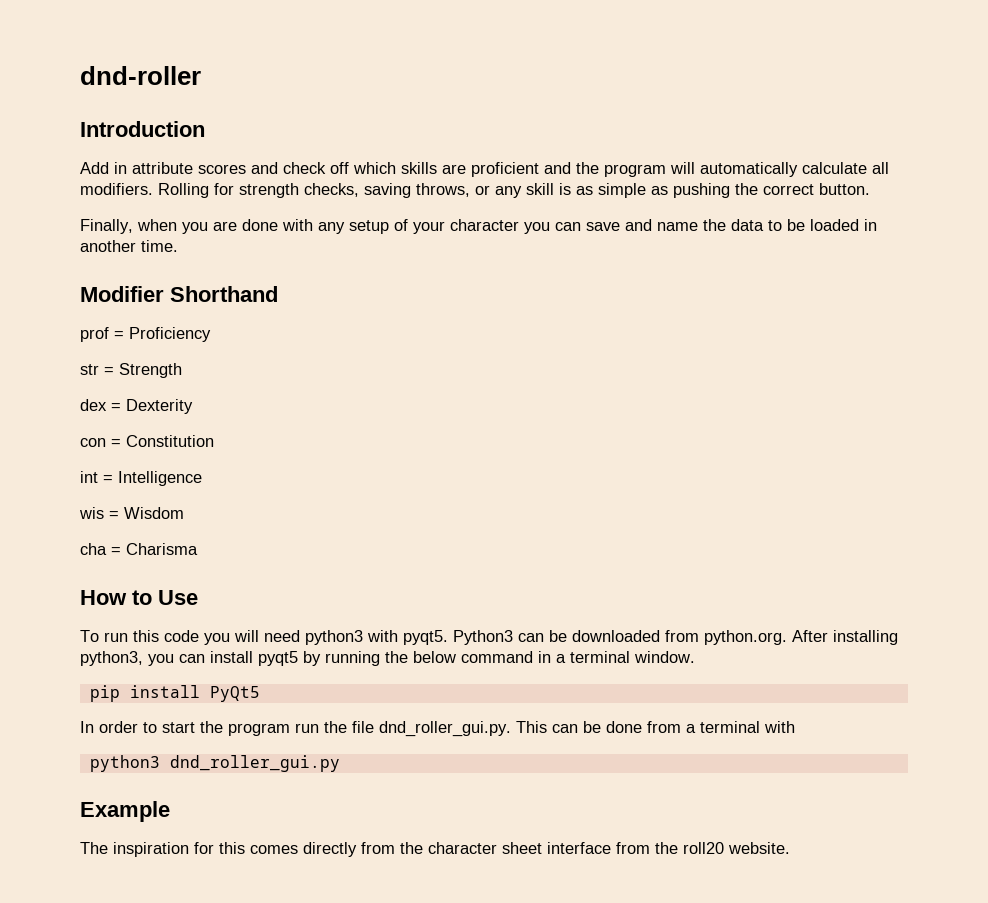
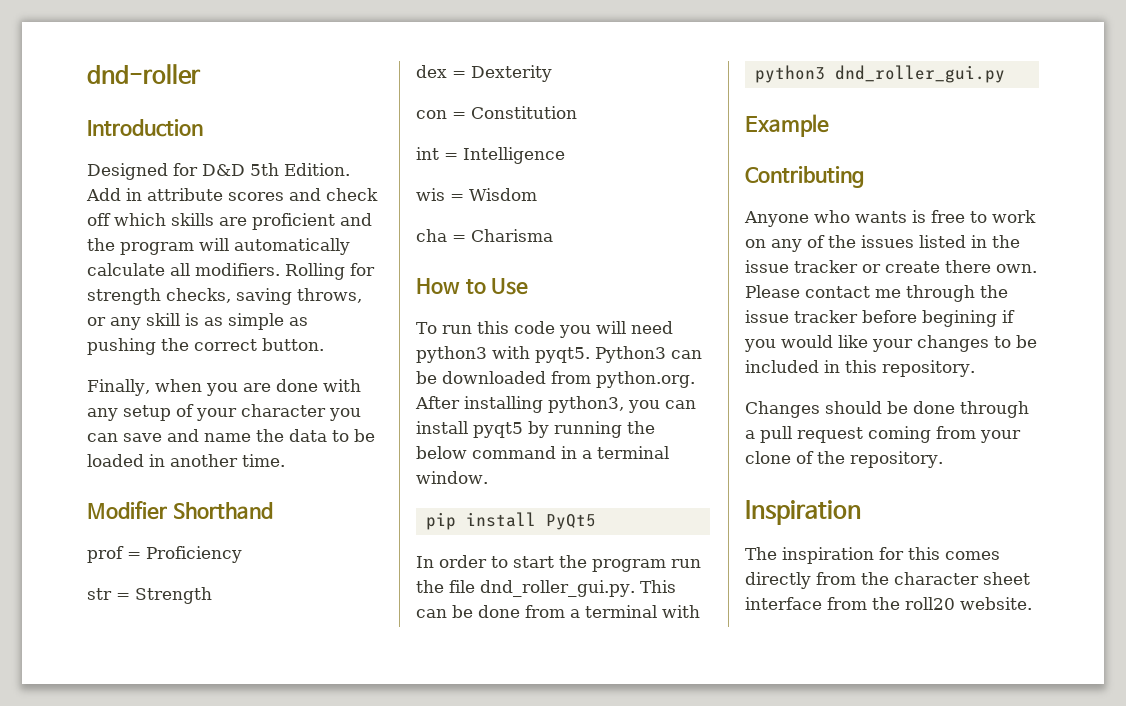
+ Designed for D&D 5th Edition.
+ Contributing
+ Anyone who wants is free to work on any of the issues listed in the issue tracker or create there own. Please contact me through the issue tracker before begining if you would like your changes to be included in this repository.
+ Changes should be done through a pull request coming from your clone of the repository.
+ Inspiration

